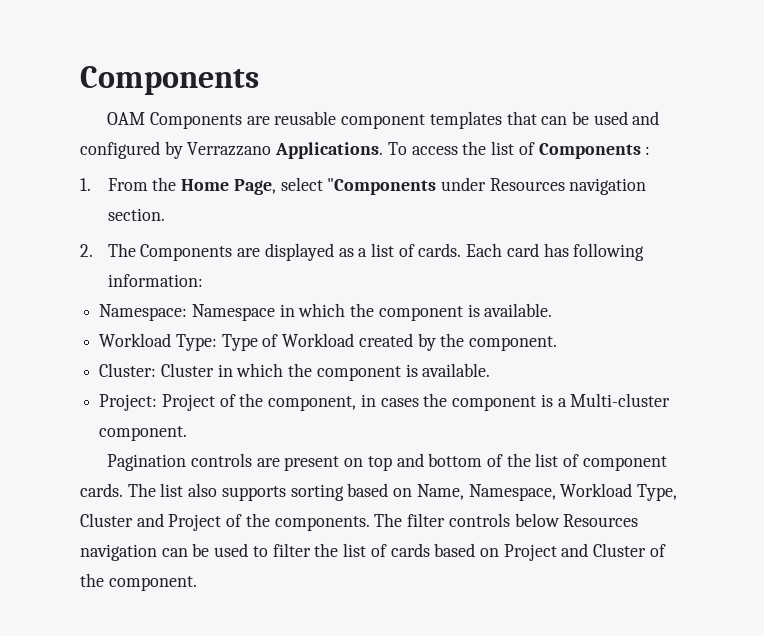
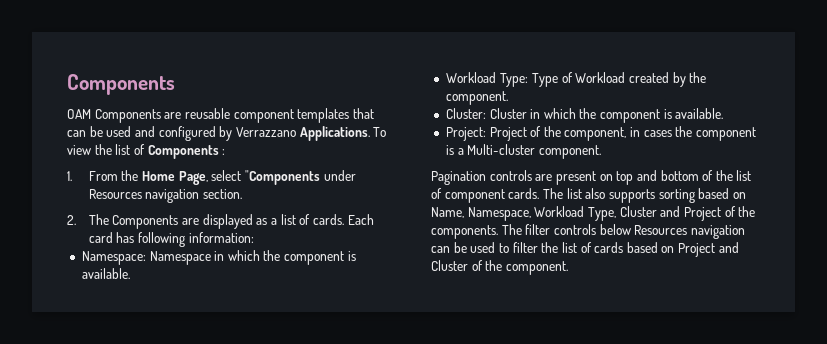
- To access the list of Components :
+ To view the list of Components :

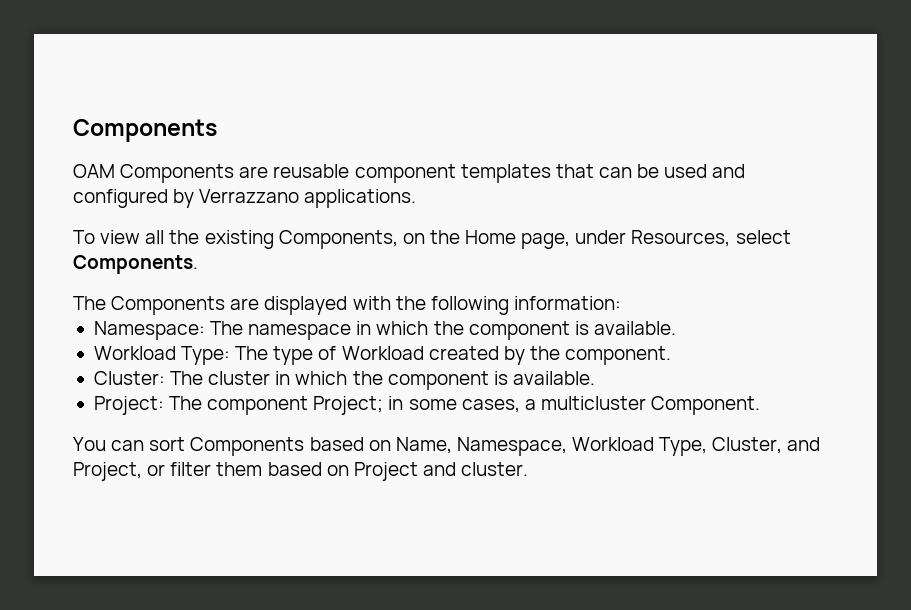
- OAM Components are reusable component templates that can be used and configured by Verrazzano Applications. To view the list of Components :
- 1. From the Home Page, select "Components under Resources navigation section.
- 2. The Components are displayed as a list of cards. Each card has following information:
+ OAM Components are reusable component templates that can be used and configured by Verrazzano applications.
+ To view all the existing Components, on the Home page, under Resources, select Components.
+ The Components are displayed with the following information:
- Namespace: Namespace in which the component is available.
+ Namespace: The namespace in which the component is available.
- Workload Type: Type of Workload created by the component.
+ Workload Type: The type of Workload created by the component.
- Cluster: Cluster in which the component is available.
+ Cluster: The cluster in which the component is available.
- Project: Project of the component, in cases the component is a Multi-cluster component.
- Pagination controls are present on top and bottom of the list of component cards. The list also supports sorting based on Name, Namespace, Workload Type, Cluster and Project of the components. The filter controls below Resources navigation can be used to filter the list of cards based on Project and Cluster of the component.
+ Project: The component Project; in some cases, a multicluster Component.
+ You can sort Components based on Name, Namespace, Workload Type, Cluster, and Project, or filter them based on Project and cluster.

